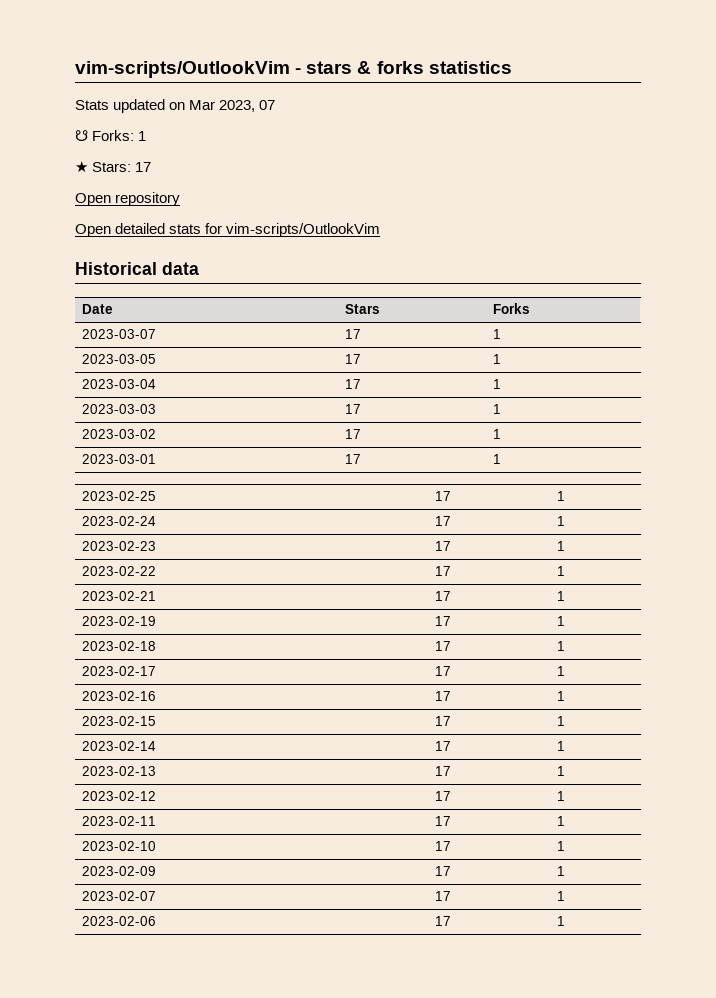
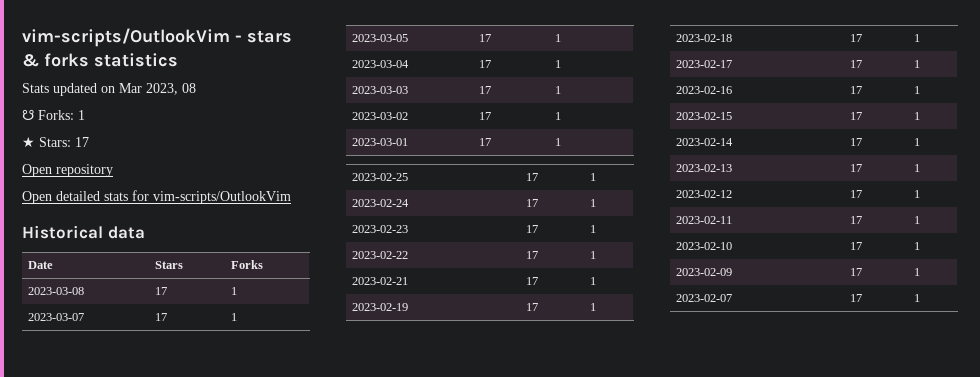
- Stats updated on Mar 2023, 07
+ Stats updated on Mar 2023, 08
+ 2023-03-08 | 17 | 1
- 2023-02-06 | 17 | 1

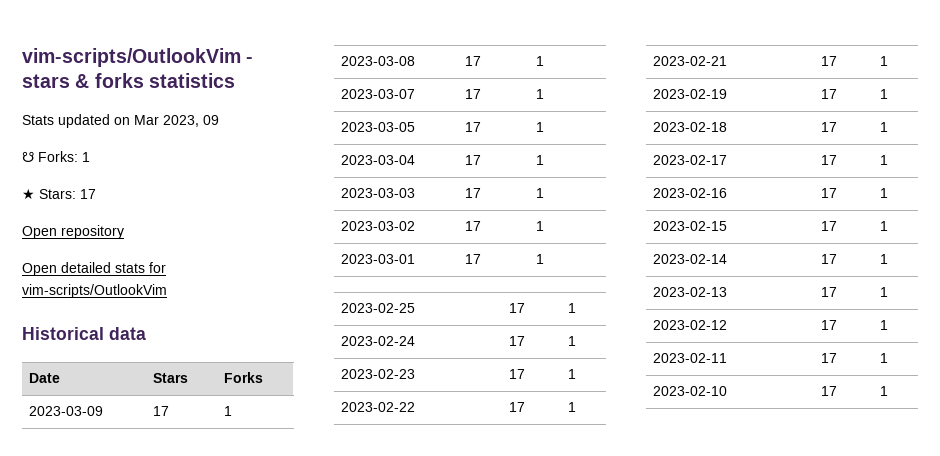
- Stats updated on Mar 2023, 08
+ Stats updated on Mar 2023, 09
+ 2023-03-09 | 17 | 1
- 2023-02-09 | 17 | 1
- 2023-02-07 | 17 | 1

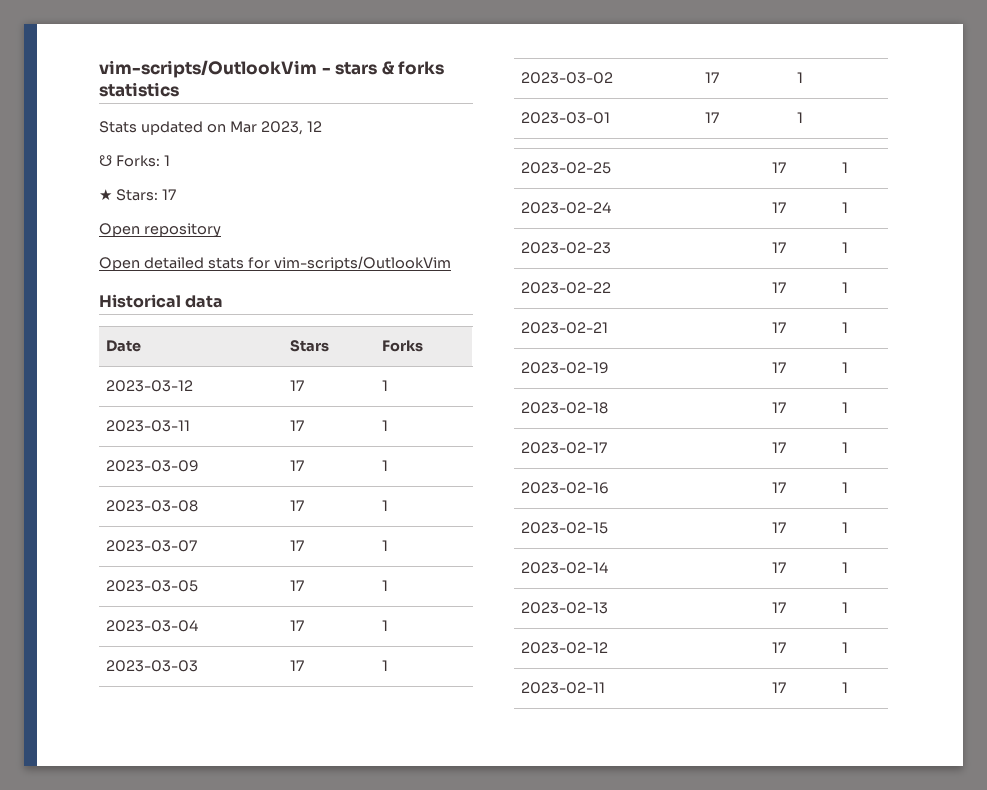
- Stats updated on Mar 2023, 09
+ Stats updated on Mar 2023, 12
+ 2023-03-12 | 17 | 1
+ 2023-03-11 | 17 | 1
- 2023-02-10 | 17 | 1

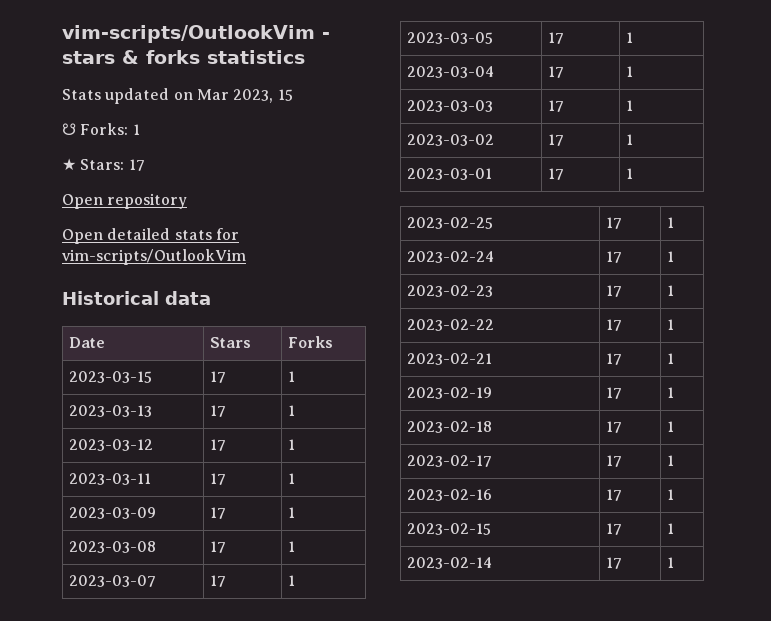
- Stats updated on Mar 2023, 12
+ Stats updated on Mar 2023, 15
+ 2023-03-15 | 17 | 1
+ 2023-03-13 | 17 | 1
- 2023-02-13 | 17 | 1
- 2023-02-12 | 17 | 1
- 2023-02-11 | 17 | 1

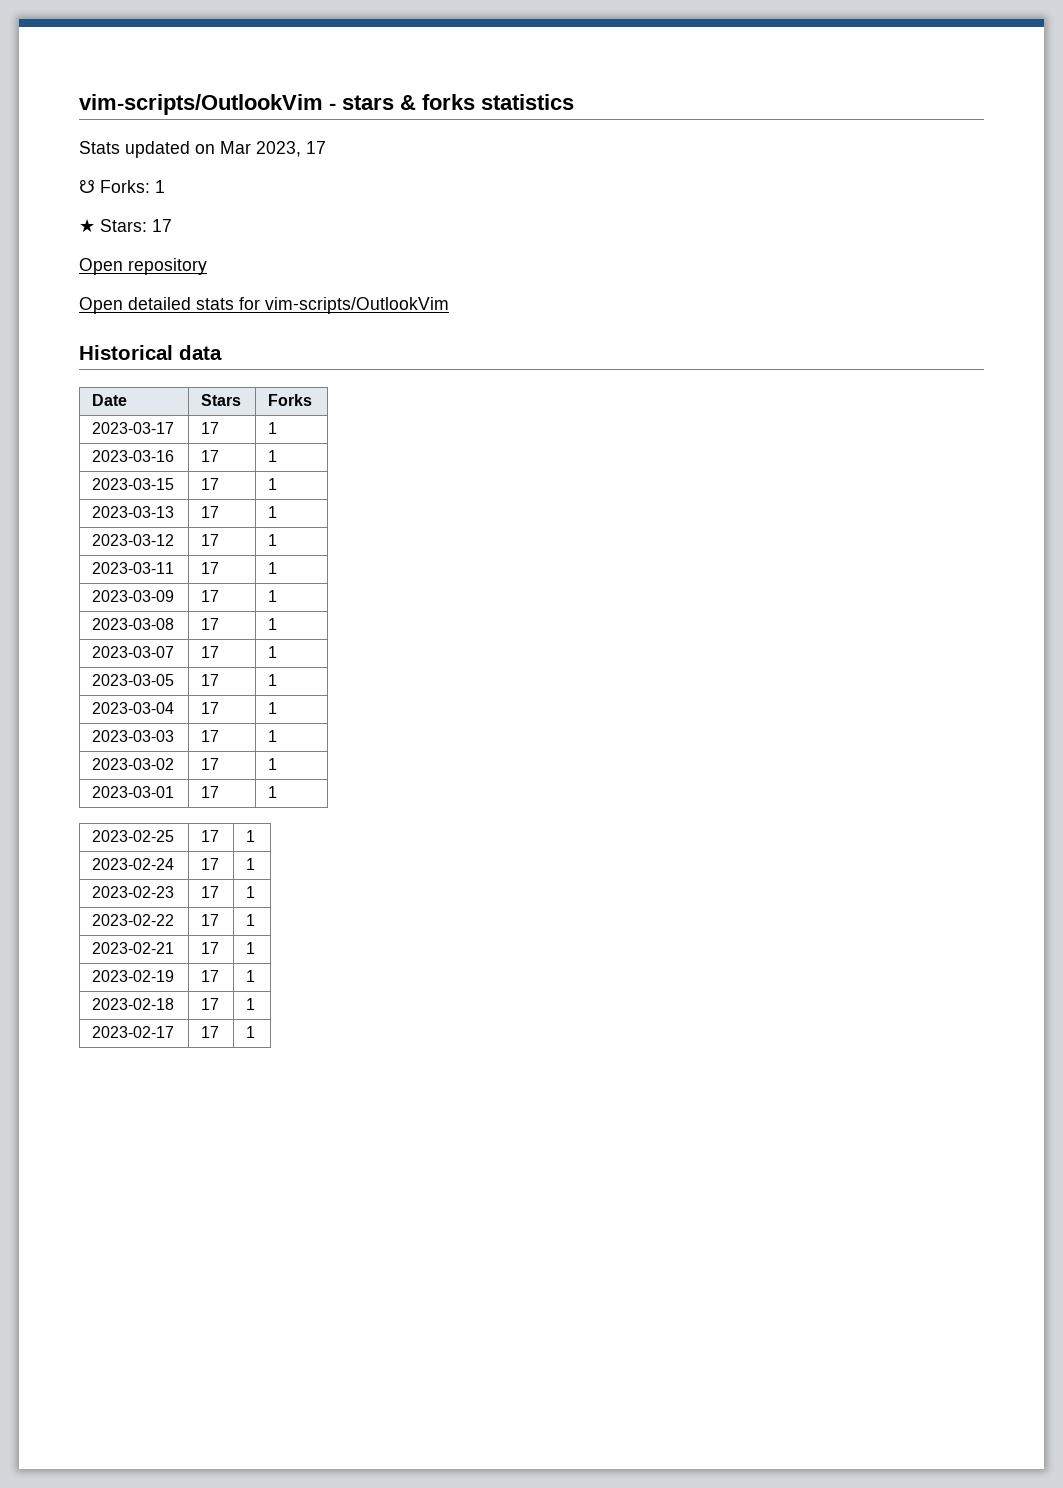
- Stats updated on Mar 2023, 15
+ Stats updated on Mar 2023, 17
+ 2023-03-17 | 17 | 1
+ 2023-03-16 | 17 | 1
- 2023-02-16 | 17 | 1
- 2023-02-15 | 17 | 1
- 2023-02-14 | 17 | 1

